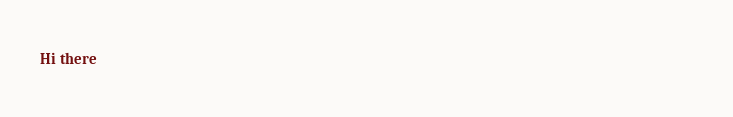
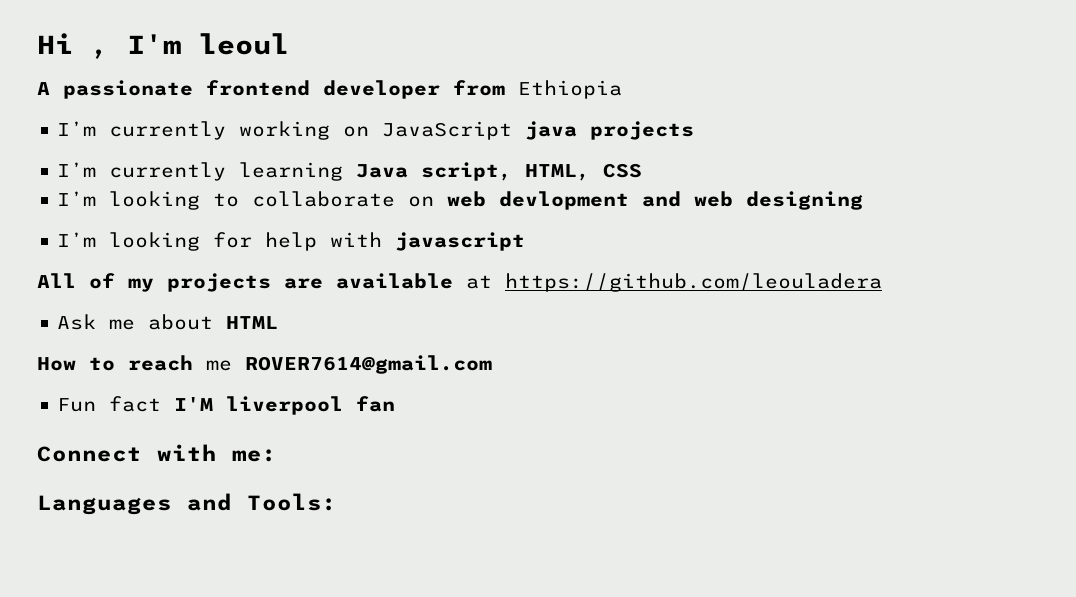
- Hi there
+ Hi , I'm leoul
+ A passionate frontend developer from Ethiopia
+ I’m currently working on JavaScript java projects
+ I’m currently learning Java script, HTML, CSS
+ I’m looking to collaborate on web devlopment and web designing
+ I’m looking for help with javascript
+ All of my projects are available at https://github.com/leouladera
+ Ask me about HTML
+ How to reach me ROVER7614@gmail.com
+ Fun fact I'M liverpool fan
+ Connect with me:
+ Languages and Tools:

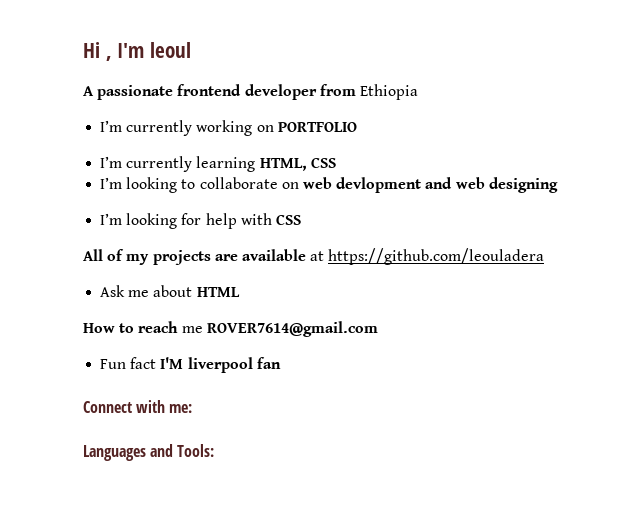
- I’m currently working on JavaScript java projects
+ I’m currently working on PORTFOLIO
- I’m currently learning Java script, HTML, CSS
+ I’m currently learning HTML, CSS
- I’m looking for help with javascript
+ I’m looking for help with CSS

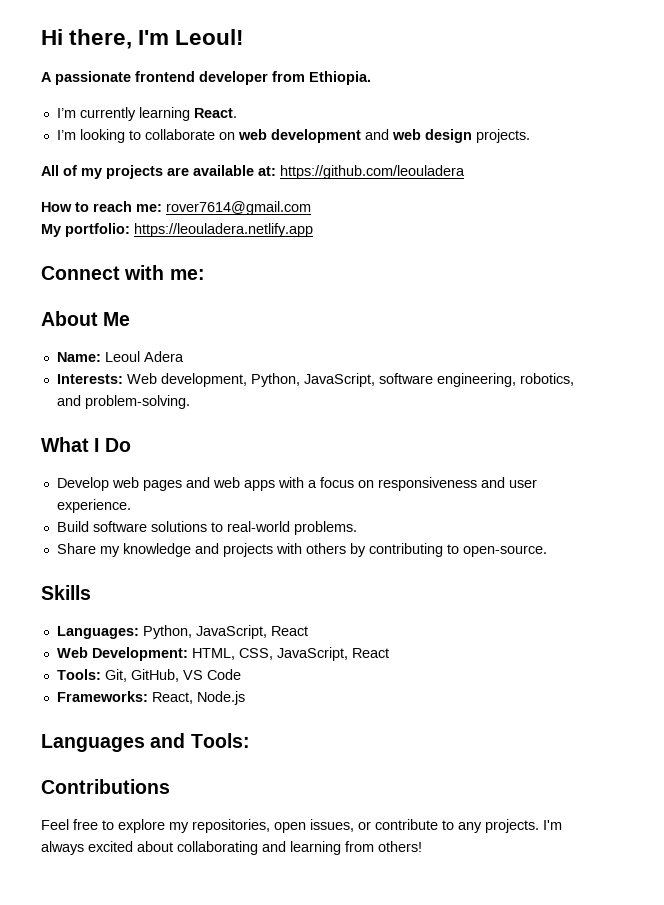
- Hi , I'm leoul
+ Hi there, I'm Leoul!
- A passionate frontend developer from Ethiopia
- I’m currently working on PORTFOLIO
+ A passionate frontend developer from Ethiopia.
- I’m currently learning HTML, CSS
+ I’m currently learning React.
- I’m looking to collaborate on web devlopment and web designing
- I’m looking for help with CSS
+ I’m looking to collaborate on web development and web design projects.
- All of my projects are available at https://github.com/leouladera
+ All of my projects are available at: https://github.com/leouladera
- Ask me about HTML
- How to reach me ROVER7614@gmail.com
- Fun fact I'M liverpool fan
+ How to reach me: rover7614@gmail.com
+ My portfolio: https://leouladera.netlify.app
  Connect with me:
+ About Me
+ Name: Leoul Adera
+ Interests: Web development, Python, JavaScript, software engineering, robotics, and problem-solving.
+ What I Do
+ Develop web pages and web apps with a focus on responsiveness and user experience.
+ Build software solutions to real-world problems.
+ Share my knowledge and projects with others by contributing to open-source.
+ Skills
+ Languages: Python, JavaScript, React
+ Web Development: HTML, CSS, JavaScript, React
+ Tools: Git, GitHub, VS Code
+ Frameworks: React, Node.js
  Languages and Tools:
+ Contributions
+ Feel free to explore my repositories, open issues, or contribute to any projects. I'm always excited about collaborating and learning from others!

